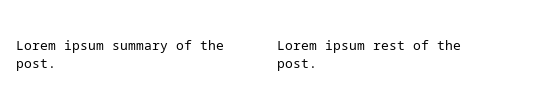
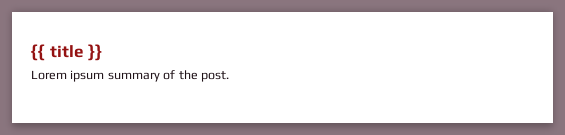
+ {{ title }}
- Lorem ipsum rest of the post.

